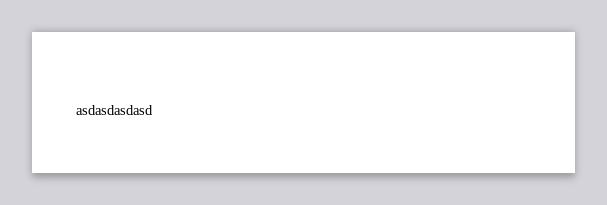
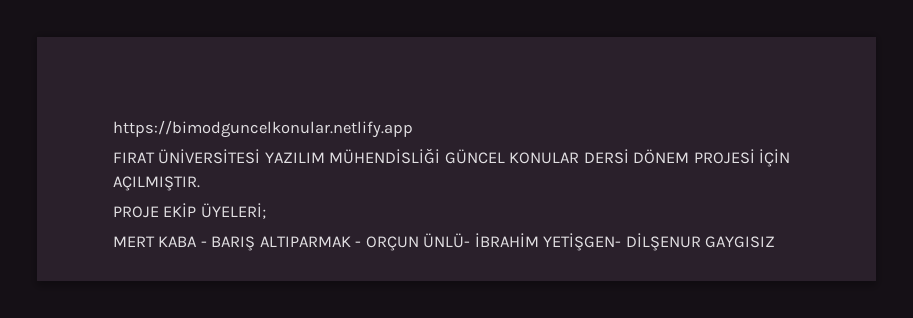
- asdasdasdasd
+ https://bimodguncelkonular.netlify.app
+ FIRAT ÜNİVERSİTESİ YAZILIM MÜHENDİSLİĞİ GÜNCEL KONULAR DERSİ DÖNEM PROJESİ İÇİN AÇILMIŞTIR.
+ PROJE EKİP ÜYELERİ;
+ MERT KABA - BARIŞ ALTIPARMAK - ORÇUN ÜNLÜ- İBRAHİM YETİŞGEN- DİLŞENUR GAYGISIZ

